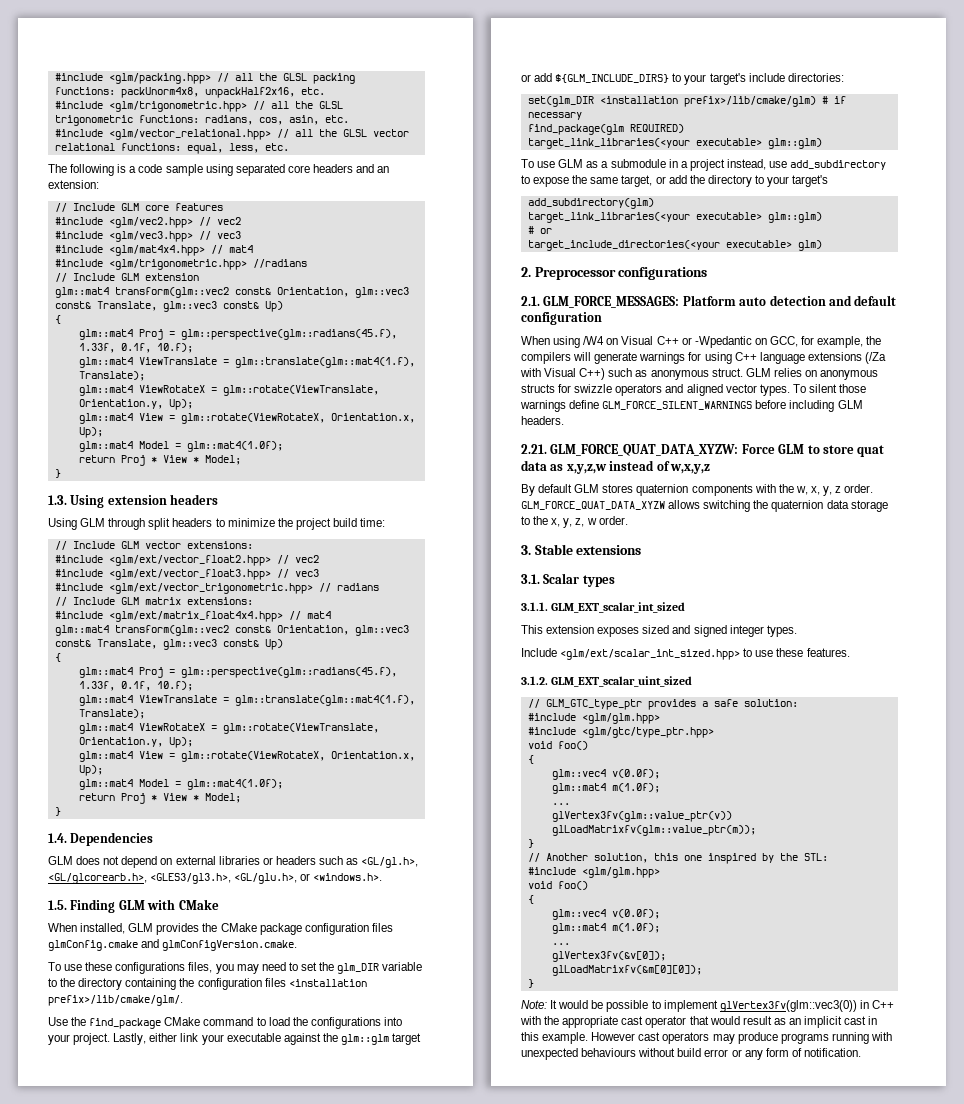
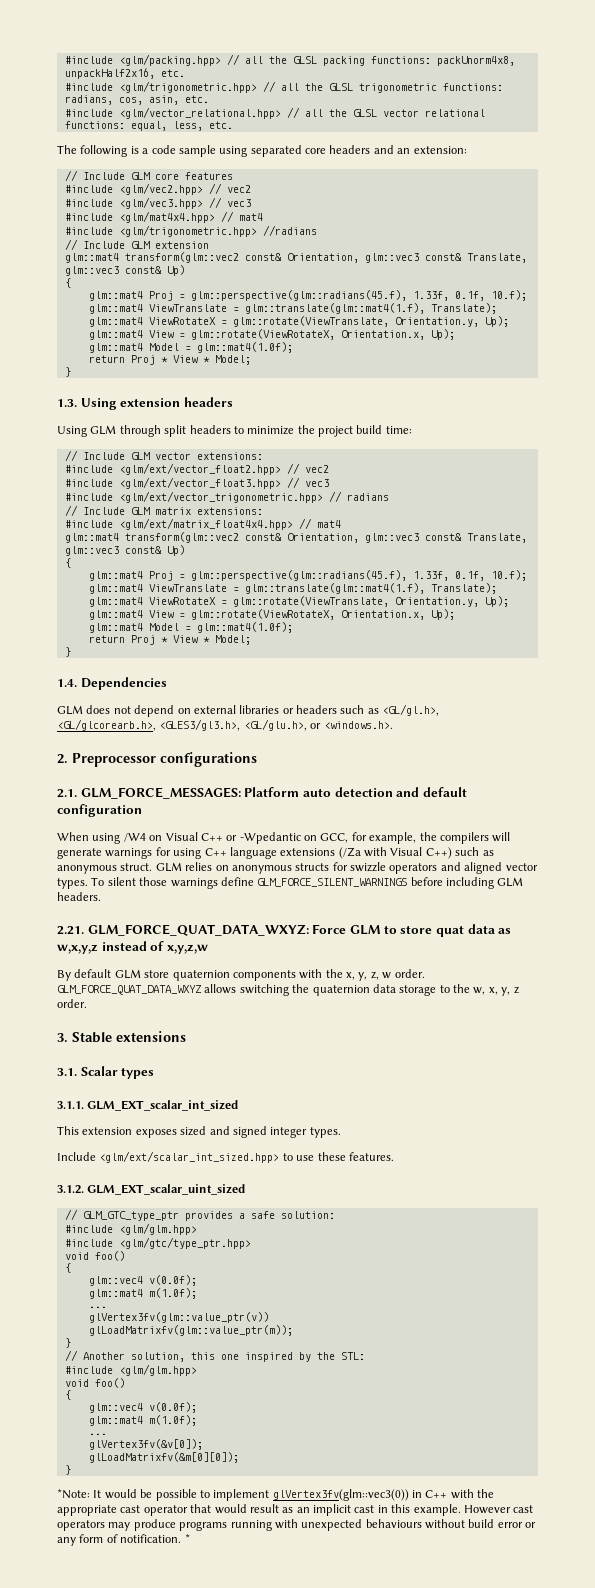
- 1.5. Finding GLM with CMake
- When installed, GLM provides the CMake package configuration files glmConfig.cmake and glmConfigVersion.cmake.
- To use these configurations files, you may need to set the glm_DIR variable to the directory containing the configuration files <installation prefix>/lib/cmake/glm/.
- Use the find_package CMake command to load the configurations into your project. Lastly, either link your executable against the glm::glm target or add ${GLM_INCLUDE_DIRS} to your target's include directories:
- set(glm_DIR <installation prefix>/lib/cmake/glm) # if necessary
- find_package(glm REQUIRED)
- target_link_libraries(<your executable> glm::glm)
- To use GLM as a submodule in a project instead, use add_subdirectory to expose the same target, or add the directory to your target's
- add_subdirectory(glm)
- target_link_libraries(<your executable> glm::glm)
- # or
- target_include_directories(<your executable> glm)
- 2.21. GLM_FORCE_QUAT_DATA_XYZW: Force GLM to store quat data as x,y,z,w instead of w,x,y,z
+ 2.21. GLM_FORCE_QUAT_DATA_WXYZ: Force GLM to store quat data as w,x,y,z instead of x,y,z,w
- By default GLM stores quaternion components with the w, x, y, z order. GLM_FORCE_QUAT_DATA_XYZW allows switching the quaternion data storage to the x, y, z, w order.
+ By default GLM store quaternion components with the x, y, z, w order. GLM_FORCE_QUAT_DATA_WXYZ allows switching the quaternion data storage to the w, x, y, z order.
- Note: It would be possible to implement glVertex3fv(glm::vec3(0)) in C++ with the appropriate cast operator that would result as an implicit cast in this example.
+ *Note: It would be possible to implement glVertex3fv(glm::vec3(0)) in C++ with the appropriate cast operator that would result as an implicit cast in this example.
- However cast operators may produce programs running with unexpected behaviours without build error or any form of notification.
+ However cast operators may produce programs running with unexpected behaviours without build error or any form of notification. *

